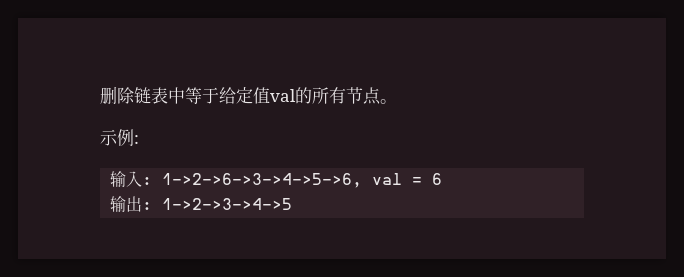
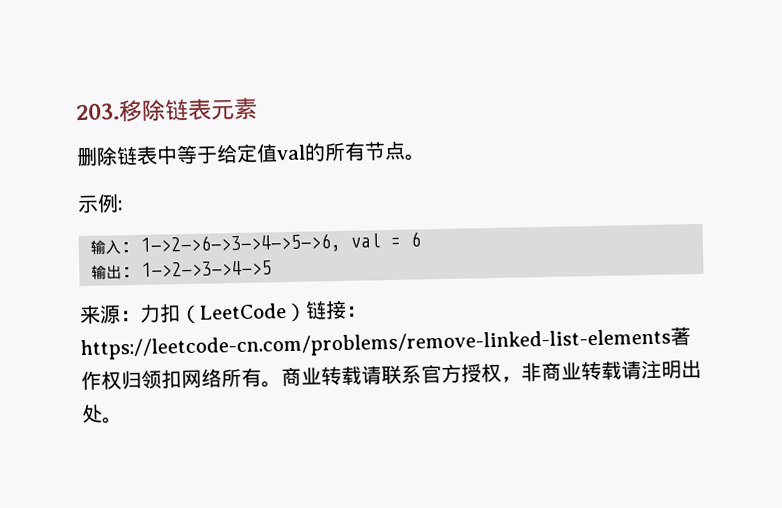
+ 203.移除链表元素
+ 来源：力扣（LeetCode）链接：https://leetcode-cn.com/problems/remove-linked-list-elements著作权归领扣网络所有。商业转载请联系官方授权，非商业转载请注明出处。

